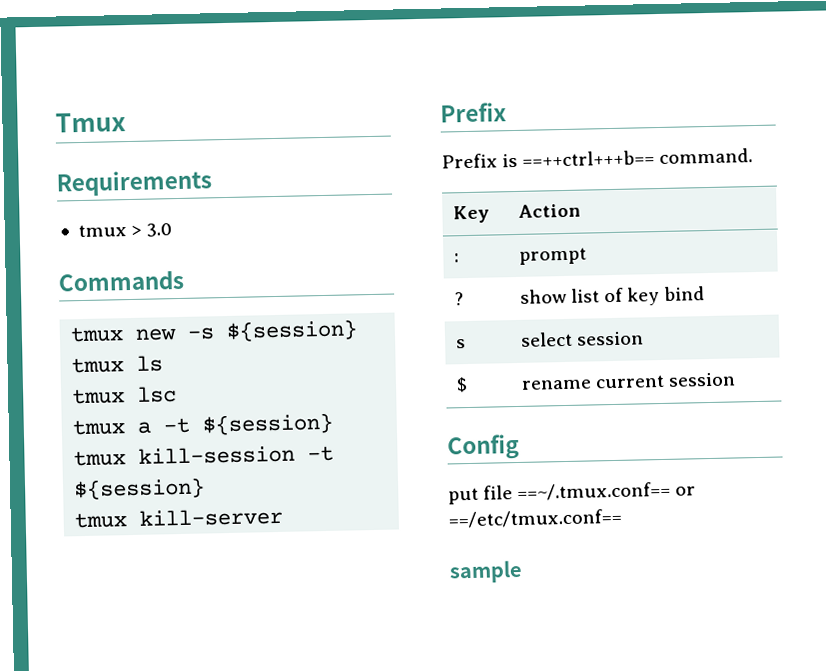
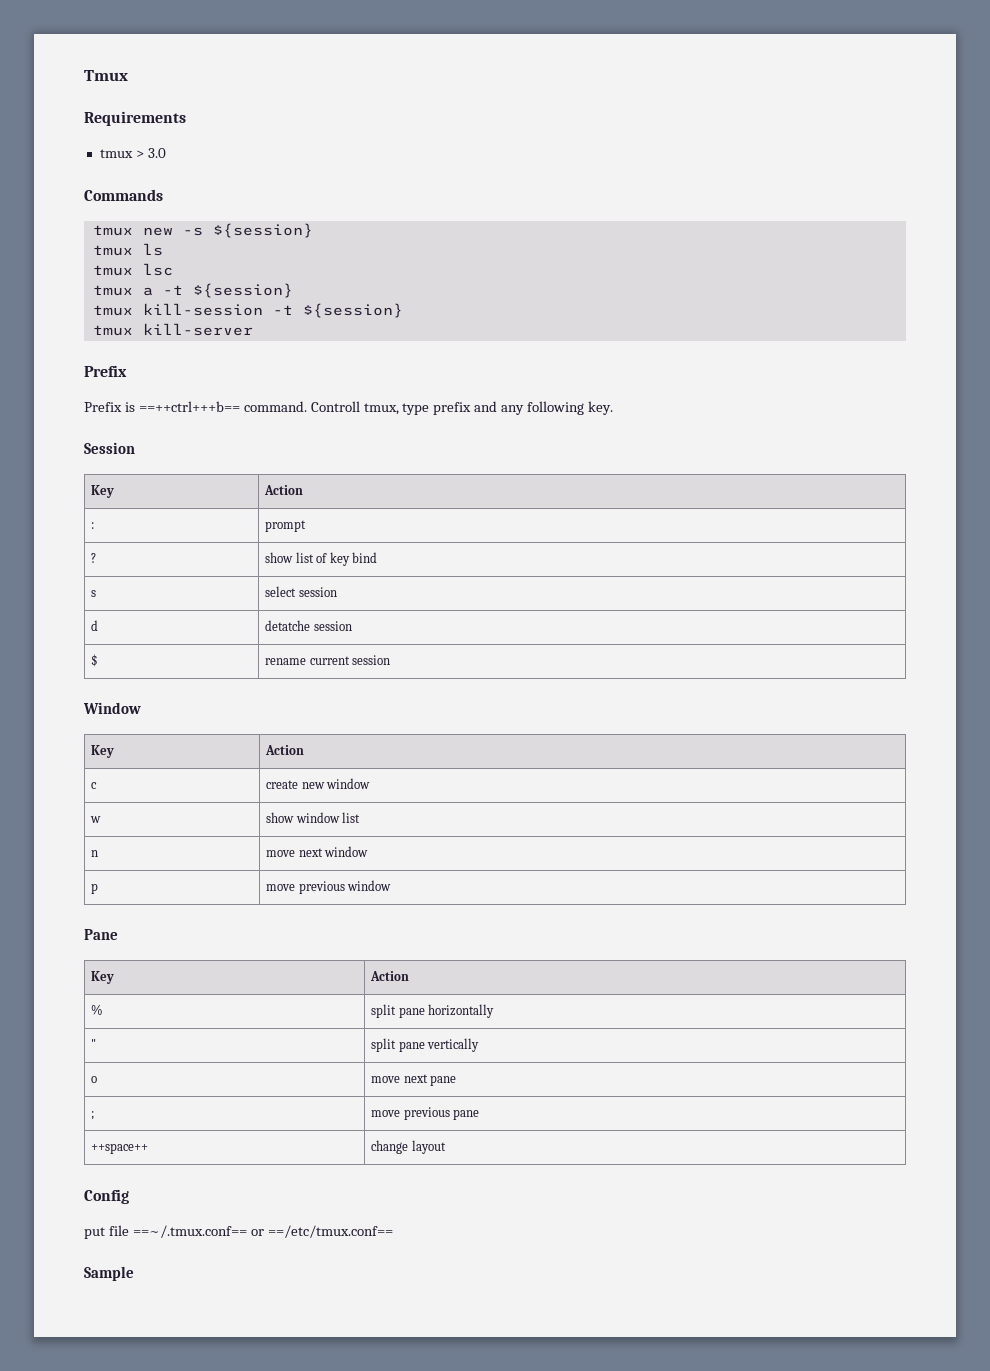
+ Controll tmux, type prefix and any following key.
+ Session
+ d | detatche session
+ Window
+ Key | Action
+ c | create new window
+ w | show window list
+ n | move next window
+ p | move previous window
+ Pane
+ Key | Action
+ % | split pane horizontally
+ " | split pane vertically
+ o | move next pane
+ ; | move previous pane
+ ++space++ | change layout
- sample
+ Sample

